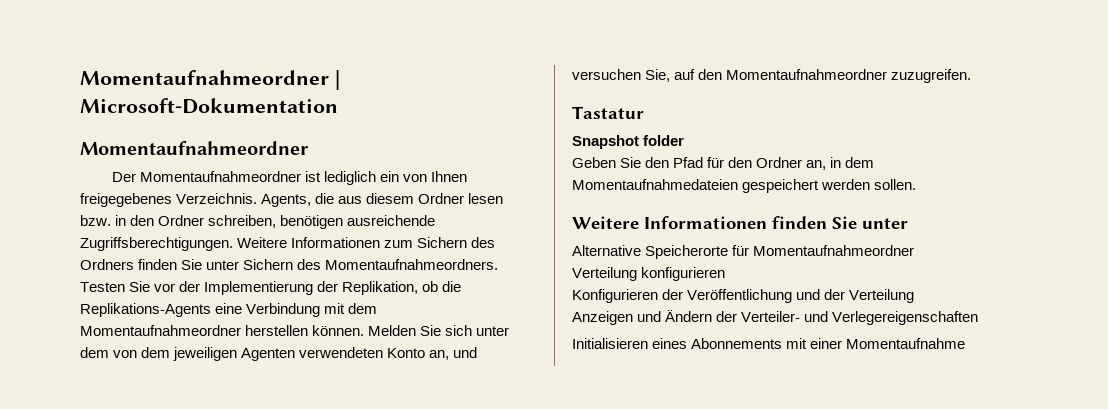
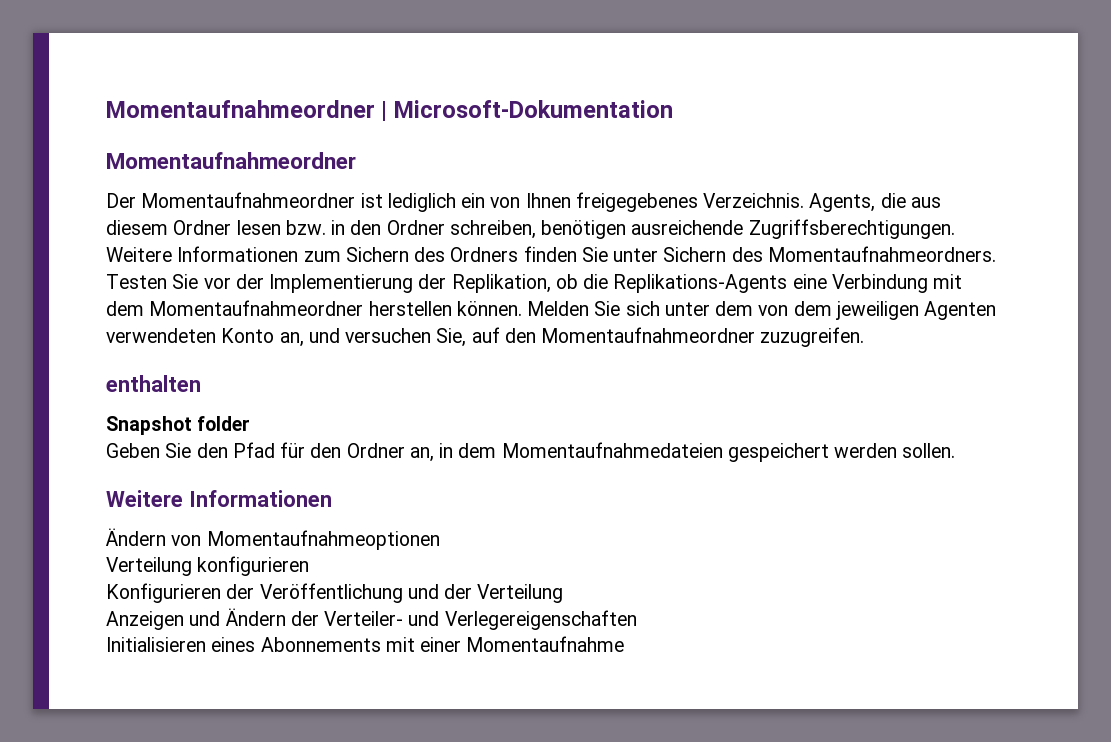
- Tastatur
+ enthalten
  Geben Sie den Pfad für den Ordner an, in dem Momentaufnahmedateien gespeichert werden sollen.
- Weitere Informationen finden Sie unter
- Alternative Speicherorte für Momentaufnahmeordner
+ Weitere Informationen
+ Ändern von Momentaufnahmeoptionen

